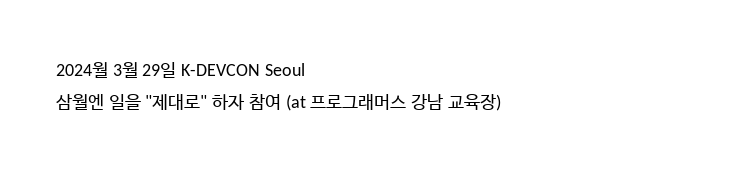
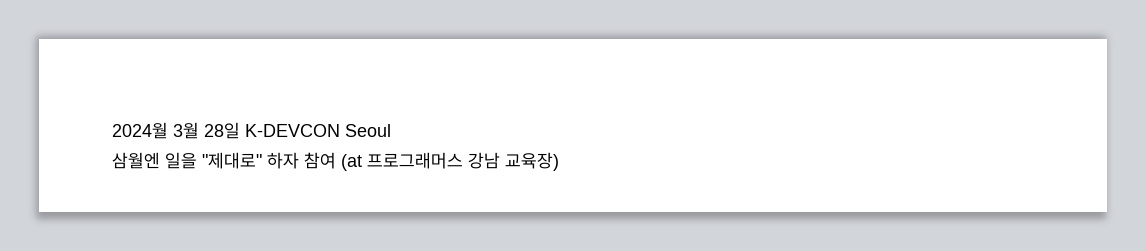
- 2024월 3월 29일 K-DEVCON Seoul
+ 2024월 3월 28일 K-DEVCON Seoul

